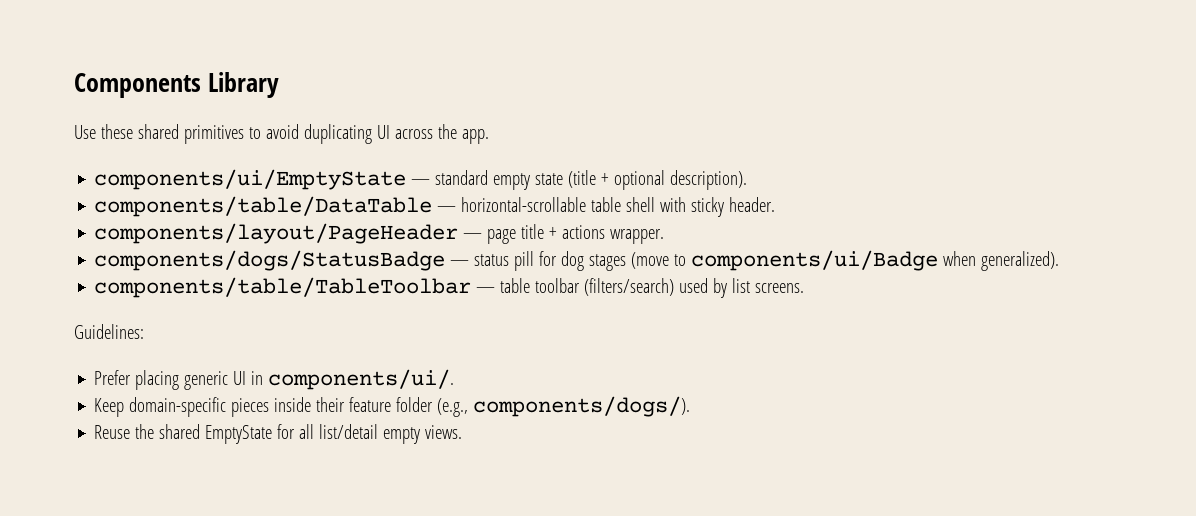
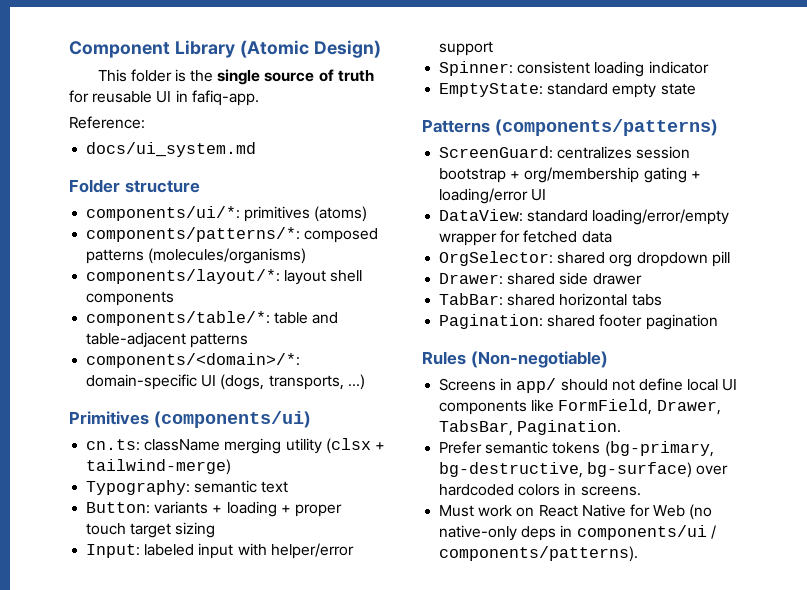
- Components Library
- Use these shared primitives to avoid duplicating UI across the app.
- components/ui/EmptyState — standard empty state (title + optional description).
- components/table/DataTable — horizontal-scrollable table shell with sticky header.
- components/layout/PageHeader — page title + actions wrapper.
- components/dogs/StatusBadge — status pill for dog stages (move to components/ui/Badge when generalized).
- components/table/TableToolbar — table toolbar (filters/search) used by list screens.
- Guidelines:
- Prefer placing generic UI in components/ui/.
- Keep domain-specific pieces inside their feature folder (e.g., components/dogs/).
- Reuse the shared EmptyState for all list/detail empty views.
+ Component Library (Atomic Design)
+ This folder is the single source of truth for reusable UI in fafiq-app.
+ Reference:
+ docs/ui_system.md
+ Folder structure
+ components/ui/*: primitives (atoms)
+ components/patterns/*: composed patterns (molecules/organisms)
+ components/layout/*: layout shell components
+ components/table/*: table and table-adjacent patterns
+ components/<domain>/*: domain-specific UI (dogs, transports, ...)
+ Primitives (components/ui)
+ cn.ts: className merging utility (clsx + tailwind-merge)
+ Typography: semantic text
+ Button: variants + loading + proper touch target sizing
+ Input: labeled input with helper/error support
+ Spinner: consistent loading indicator
+ EmptyState: standard empty state
+ Patterns (components/patterns)
+ ScreenGuard: centralizes session bootstrap + org/membership gating + loading/error UI
+ DataView: standard loading/error/empty wrapper for fetched data
+ OrgSelector: shared org dropdown pill
+ Drawer: shared side drawer
+ TabBar: shared horizontal tabs
+ Pagination: shared footer pagination
+ Rules (Non-negotiable)
+ Screens in app/ should not define local UI components like FormField, Drawer, TabsBar, Pagination.
+ Prefer semantic tokens (bg-primary, bg-destructive, bg-surface) over hardcoded colors in screens.
+ Must work on React Native for Web (no native-only deps in components/ui / components/patterns).

